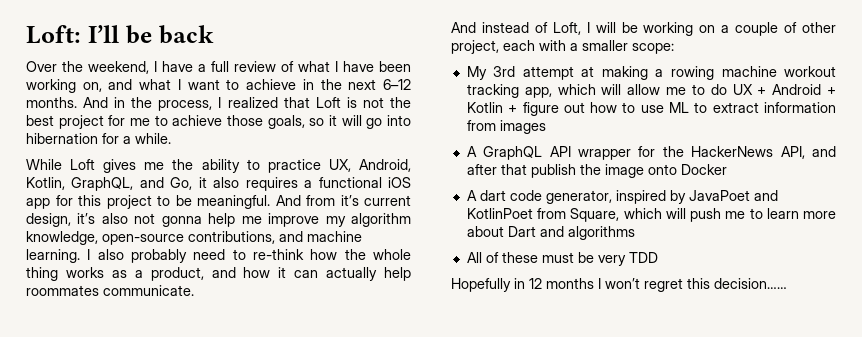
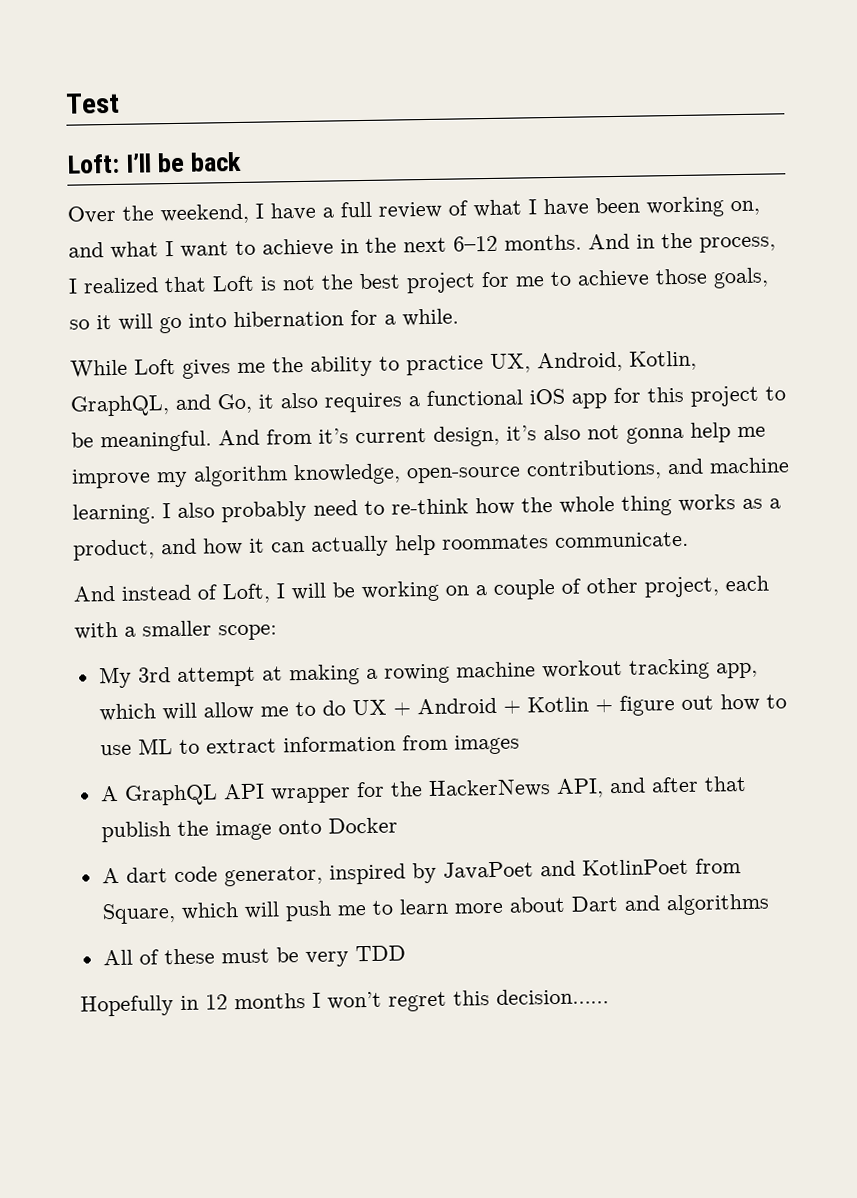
+ Test

